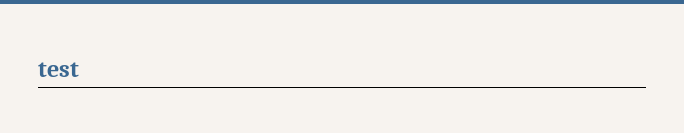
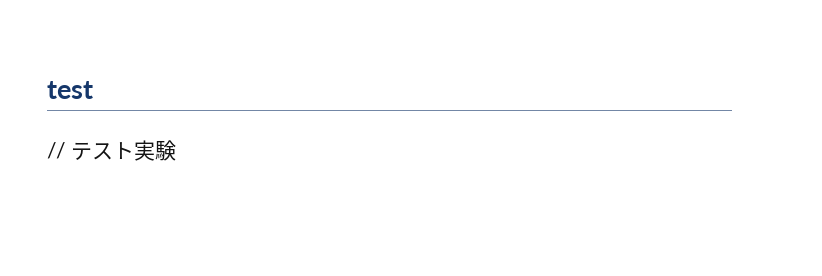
+ // テスト実験

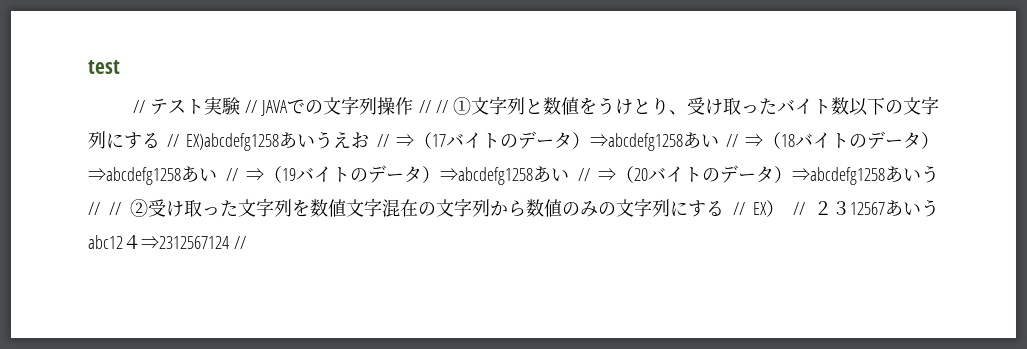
- // テスト実験
+ // テスト実験 // JAVAでの文字列操作 // // ①文字列と数値をうけとり、受け取ったバイト数以下の文字列にする // EX)abcdefg1258あいうえお // ⇒（17バイトのデータ）⇒abcdefg1258あい // ⇒（18バイトのデータ）⇒abcdefg1258あい // ⇒（19バイトのデータ）⇒abcdefg1258あい // ⇒（20バイトのデータ）⇒abcdefg1258あいう // // ②受け取った文字列を数値文字混在の文字列から数値のみの文字列にする // EX） // ２３12567あいうabc12４⇒2312567124 //

